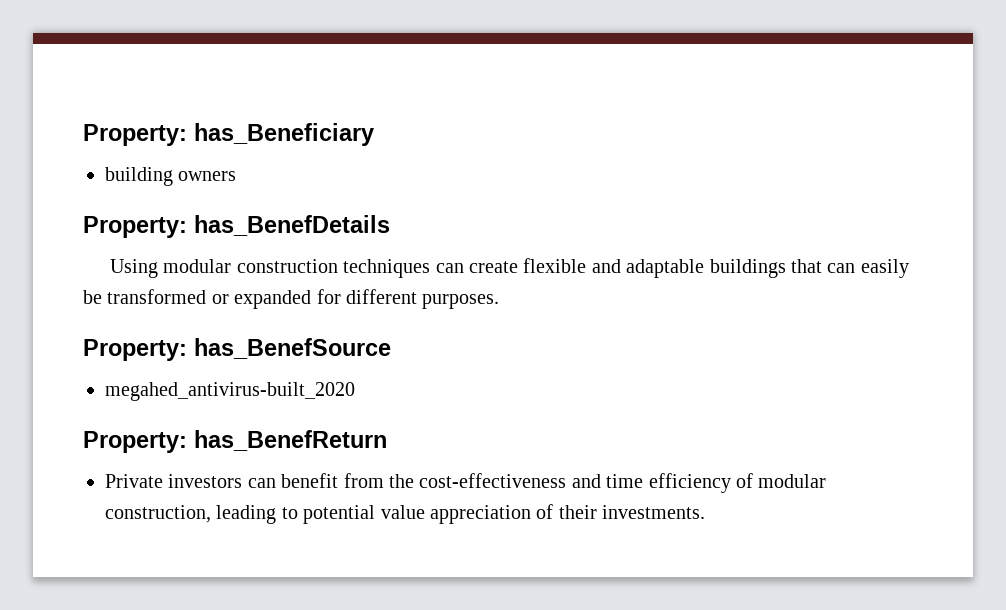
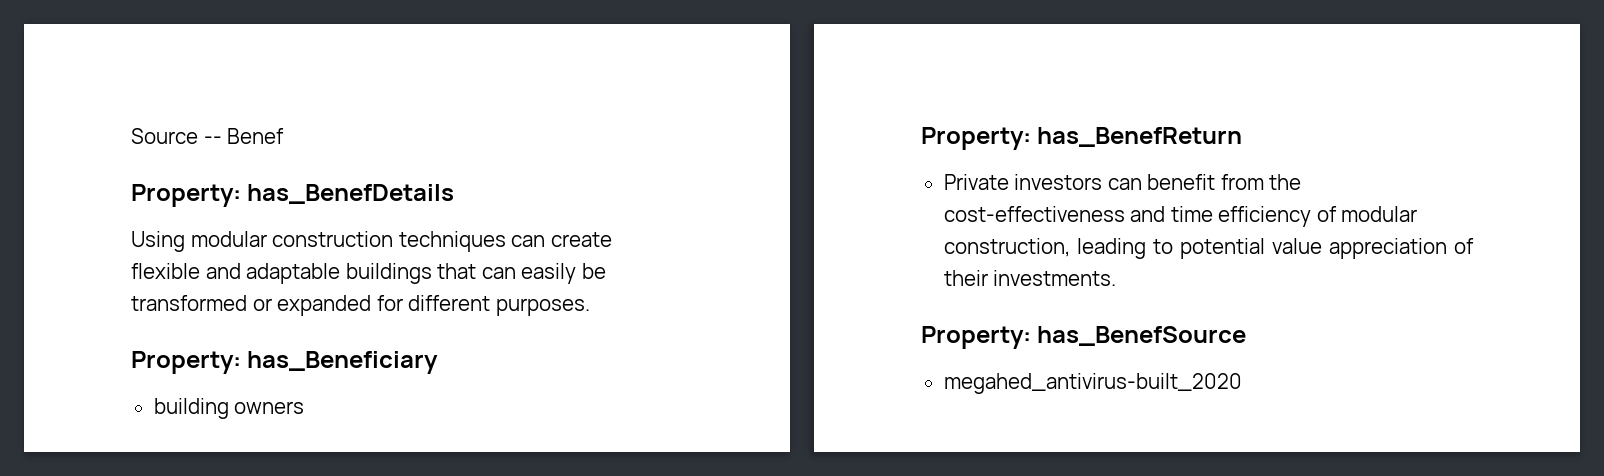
- Property: has_Beneficiary
- building owners
+ Source -- Benef
- Property: has_BenefSource
- megahed_antivirus-built_2020
+ Property: has_Beneficiary
+ building owners
+ Property: has_BenefSource
+ megahed_antivirus-built_2020

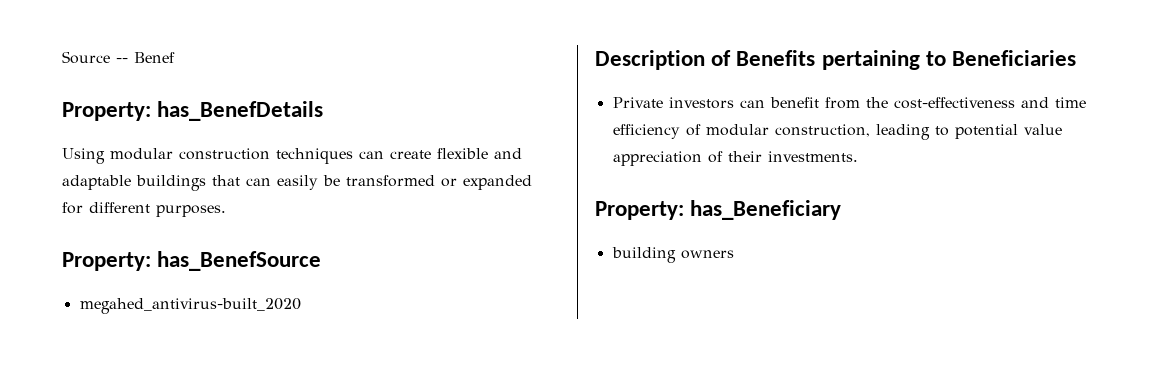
- Property: has_Beneficiary
- building owners
- Property: has_BenefReturn
+ Property: has_BenefSource
+ megahed_antivirus-built_2020
+ Description of Benefits pertaining to Beneficiaries
- Property: has_BenefSource
- megahed_antivirus-built_2020
+ Property: has_Beneficiary
+ building owners

